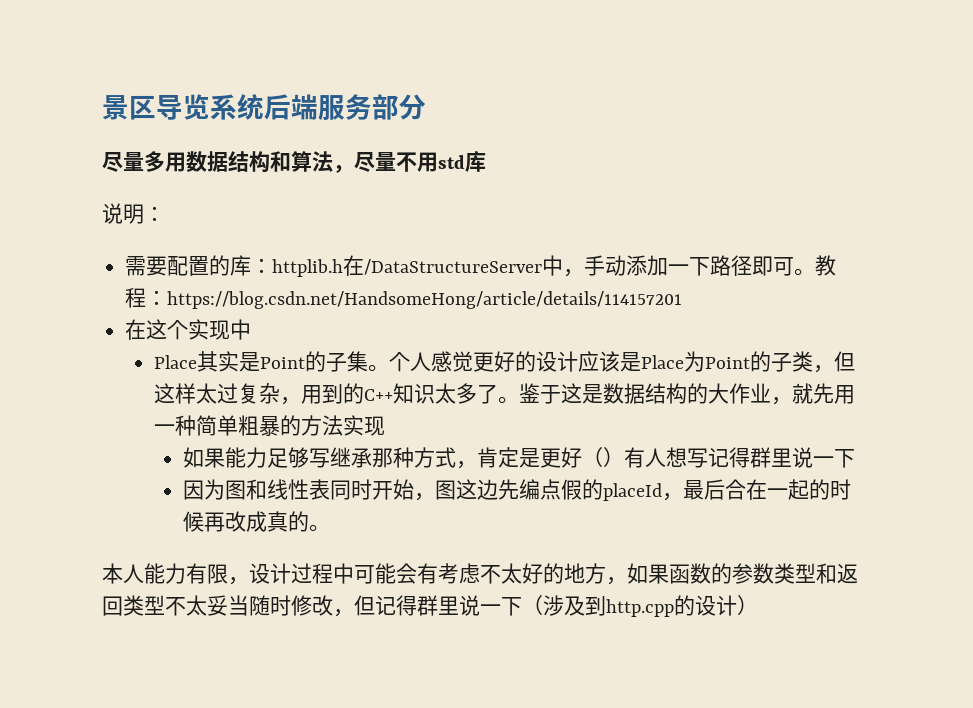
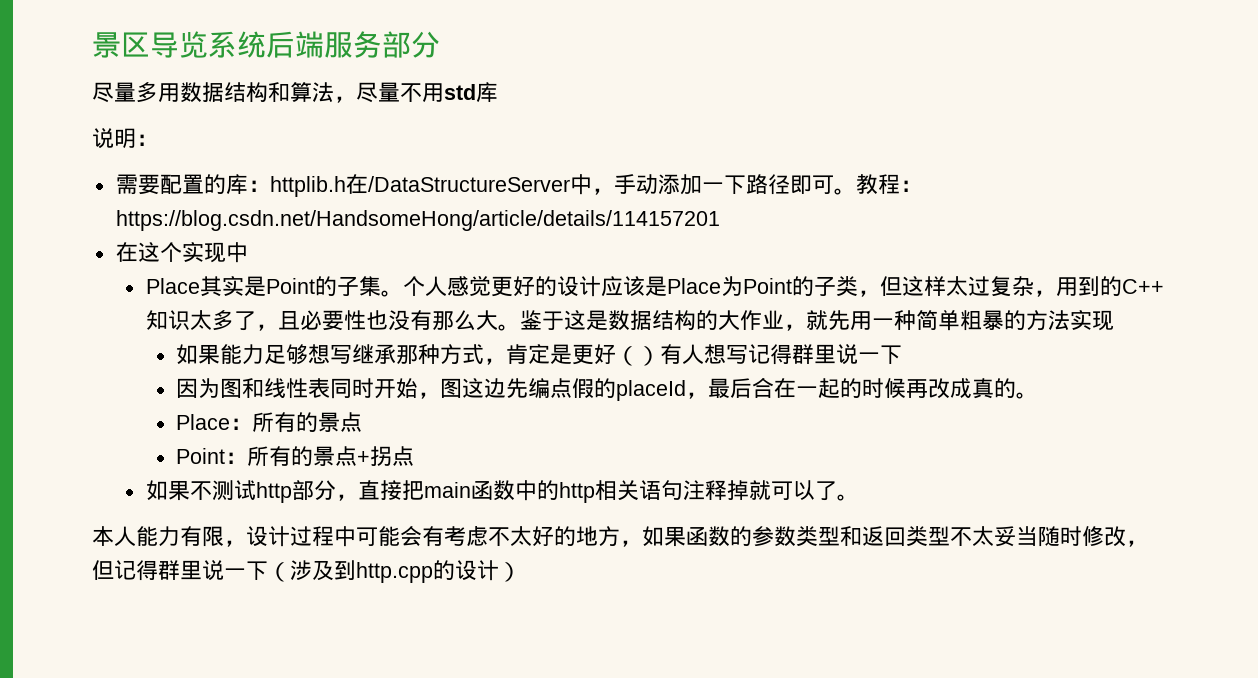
- 个人感觉更好的设计应该是Place为Point的子类，但这样太过复杂，用到的C++知识太多了。
+ 个人感觉更好的设计应该是Place为Point的子类，但这样太过复杂，用到的C++知识太多了，且必要性也没有那么大。
- 如果能力足够写继承那种方式，肯定是更好（）有人想写记得群里说一下
+ 如果能力足够想写继承那种方式，肯定是更好（）有人想写记得群里说一下
+ Place：所有的景点
+ Point：所有的景点+拐点
+ 如果不测试http部分，直接把main函数中的http相关语句注释掉就可以了。

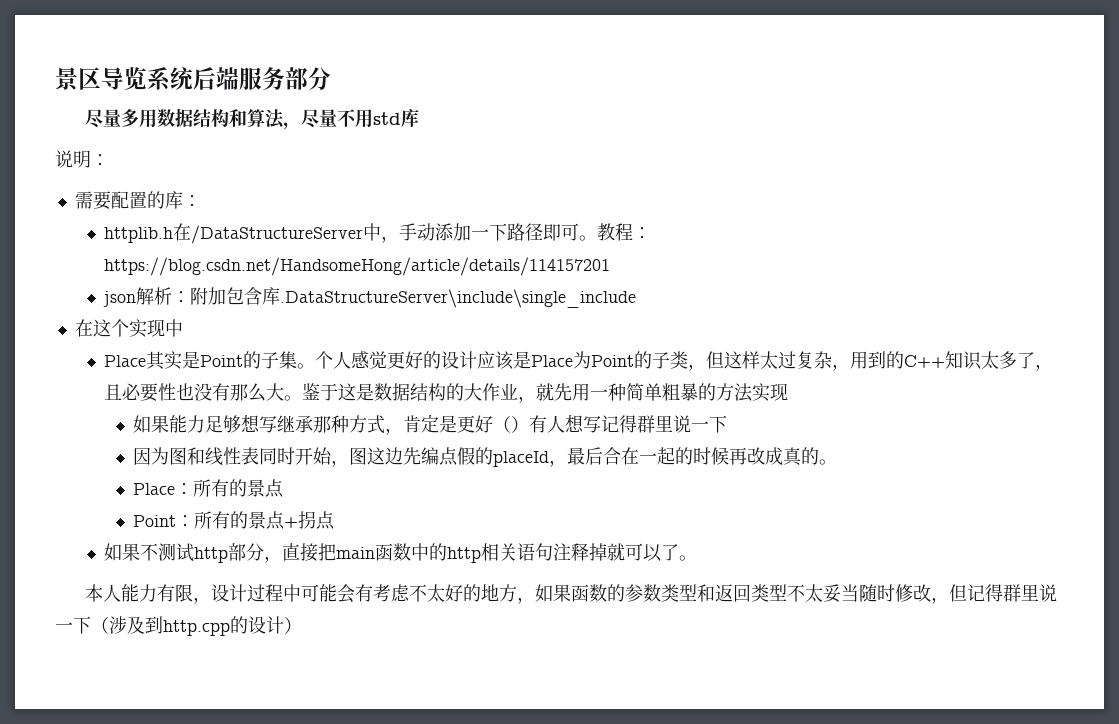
- 需要配置的库：httplib.h在/DataStructureServer中，手动添加一下路径即可。
+ 需要配置的库：
+ httplib.h在/DataStructureServer中，手动添加一下路径即可。
+ json解析：附加包含库.DataStructureServer\include\single_include

